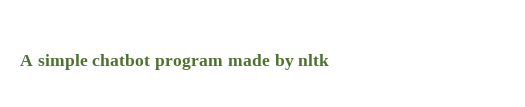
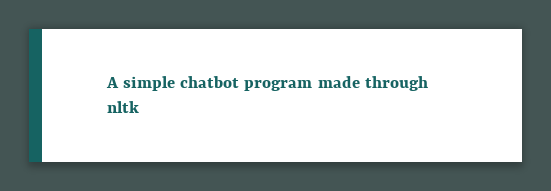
- A simple chatbot program made by nltk
+ A simple chatbot program made through nltk

